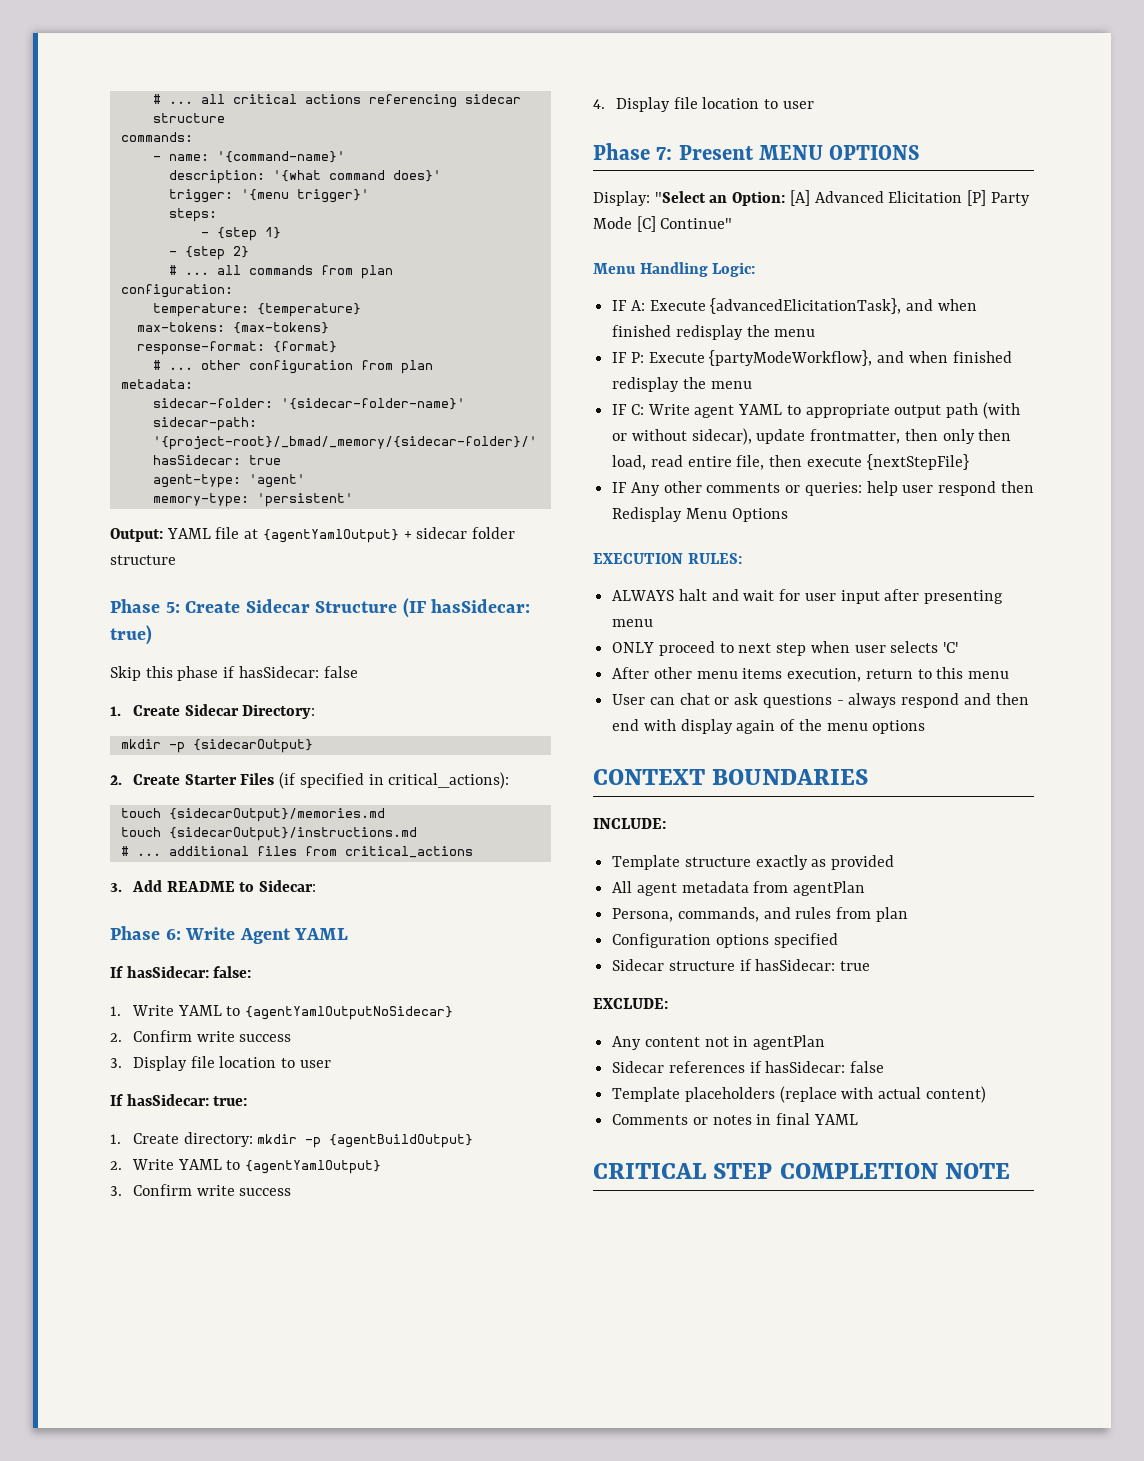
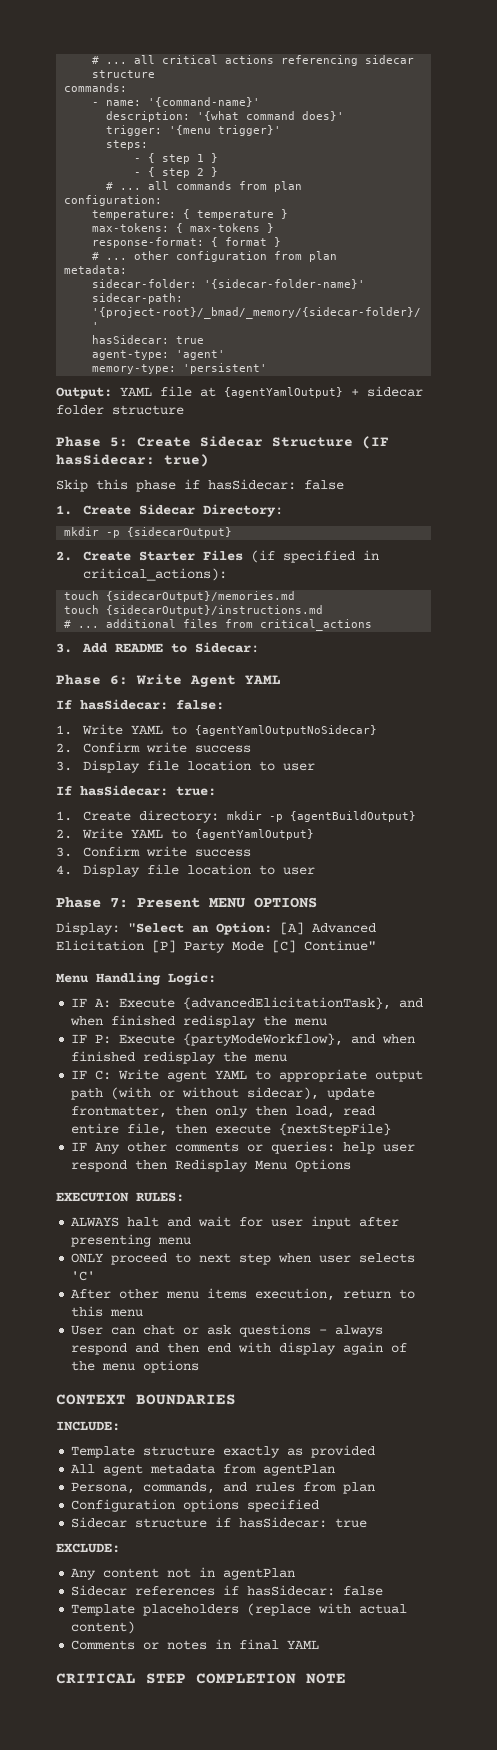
- - {step 1}
- - {step 2}
+ - { step 1 }
+ - { step 2 }
- temperature: {temperature}
- max-tokens: {max-tokens}
- response-format: {format}
+ temperature: { temperature }
+ max-tokens: { max-tokens }
+ response-format: { format }

